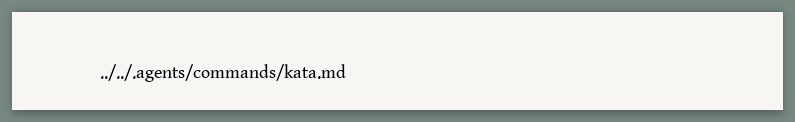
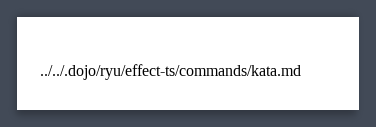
- ../../.agents/commands/kata.md
+ ../../.dojo/ryu/effect-ts/commands/kata.md

